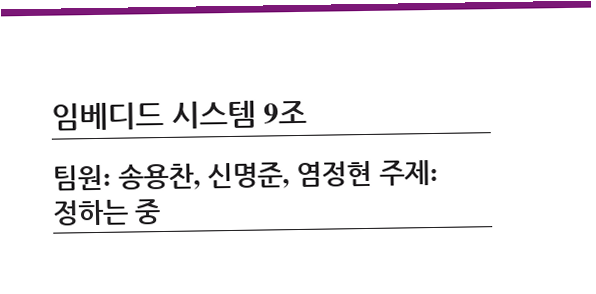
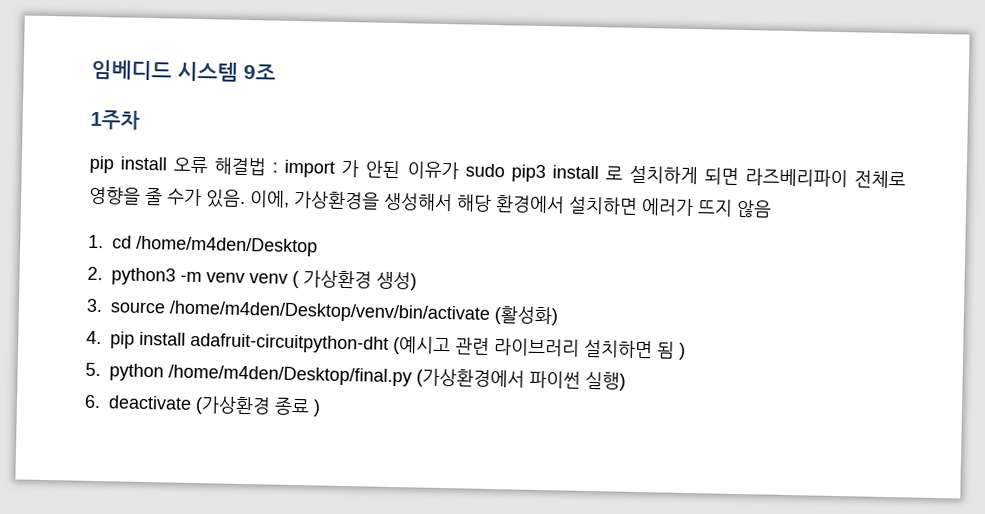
- 팀원: 송용찬, 신명준, 염정현 주제: 정하는 중
+ 1주차
+ pip install 오류 해결법 : import 가 안된 이유가 sudo pip3 install 로 설치하게 되면 라즈베리파이 전체로 영향을 줄 수가 있음. 이에, 가상환경을 생성해서 해당 환경에서 설치하면 에러가 뜨지 않음
+ 1. cd /home/m4den/Desktop
+ 2. python3 -m venv venv ( 가상환경 생성)
+ 3. source /home/m4den/Desktop/venv/bin/activate (활성화)
+ 4. pip install adafruit-circuitpython-dht (예시고 관련 라이브러리 설치하면 됨 )
+ 5. python /home/m4den/Desktop/final.py (가상환경에서 파이썬 실행)
+ 6. deactivate (가상환경 종료 )

